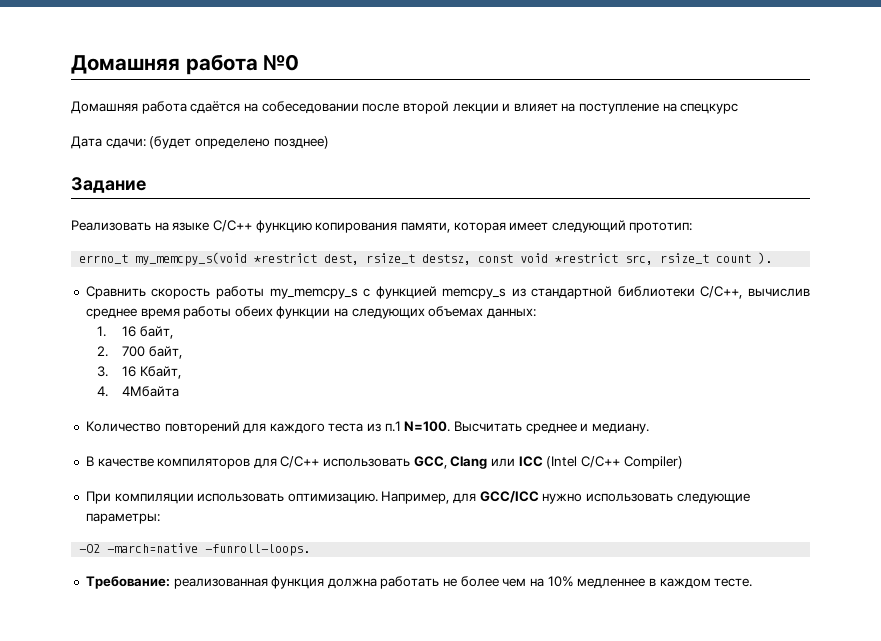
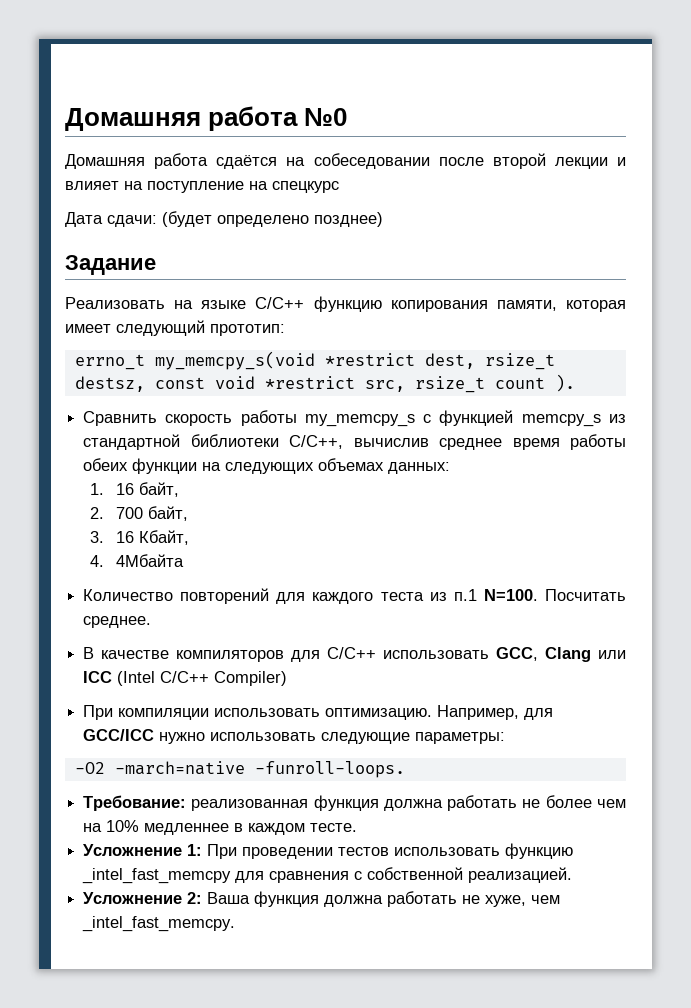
- Высчитать среднее и медиану.
+ Посчитать среднее.
+ Усложнение 1: При проведении тестов использовать функцию _intel_fast_memcpy для сравнения с собственной реализацией.
+ Усложнение 2: Ваша функция должна работать не хуже, чем _intel_fast_memcpy.

